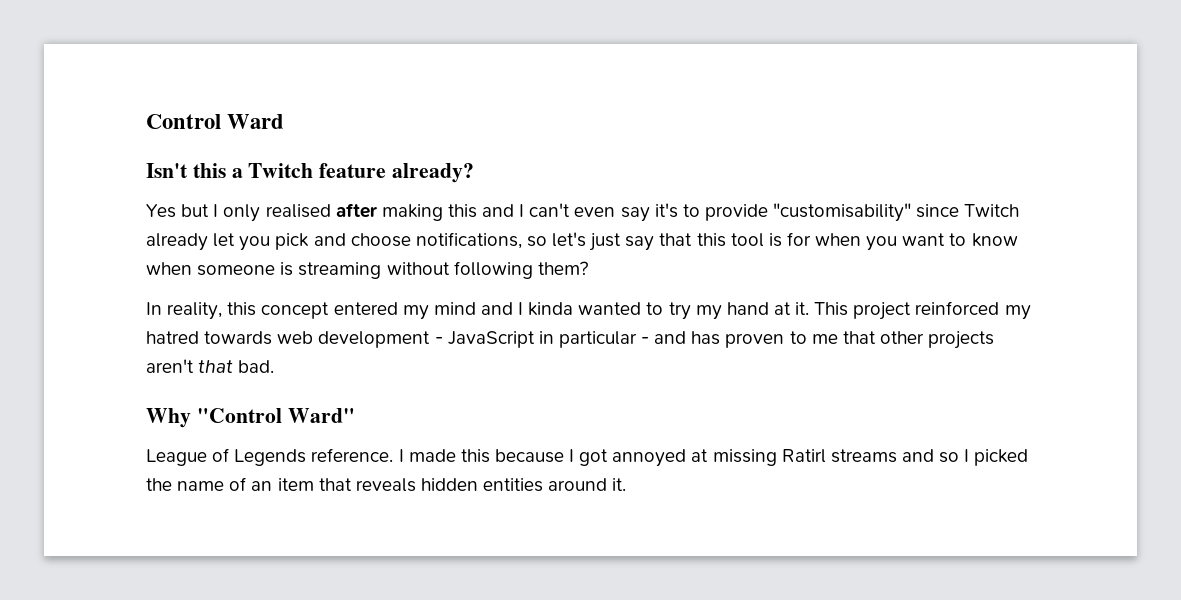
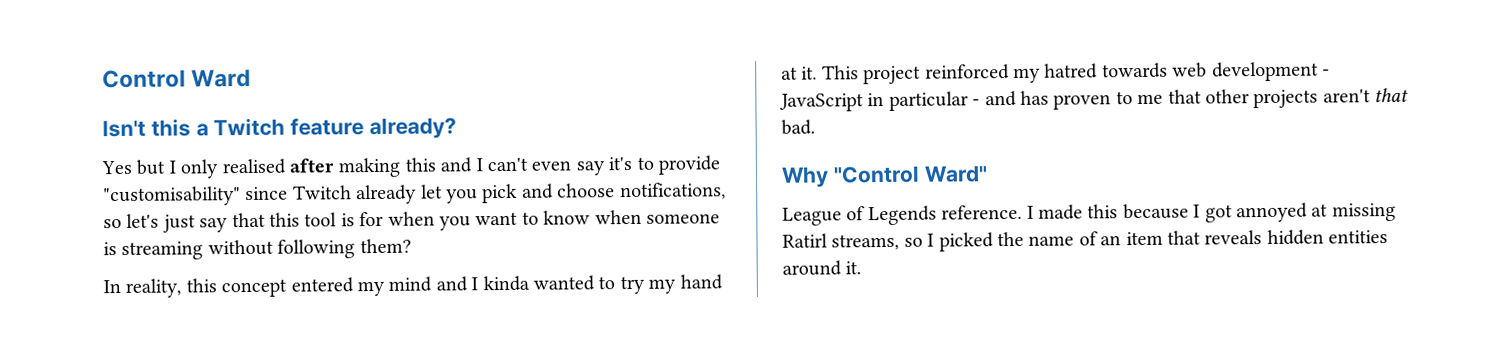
- I made this because I got annoyed at missing Ratirl streams and so I picked the name of an item that reveals hidden entities around it.
+ I made this because I got annoyed at missing Ratirl streams, so I picked the name of an item that reveals hidden entities around it.

